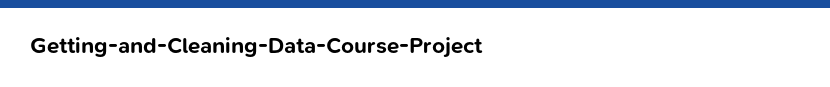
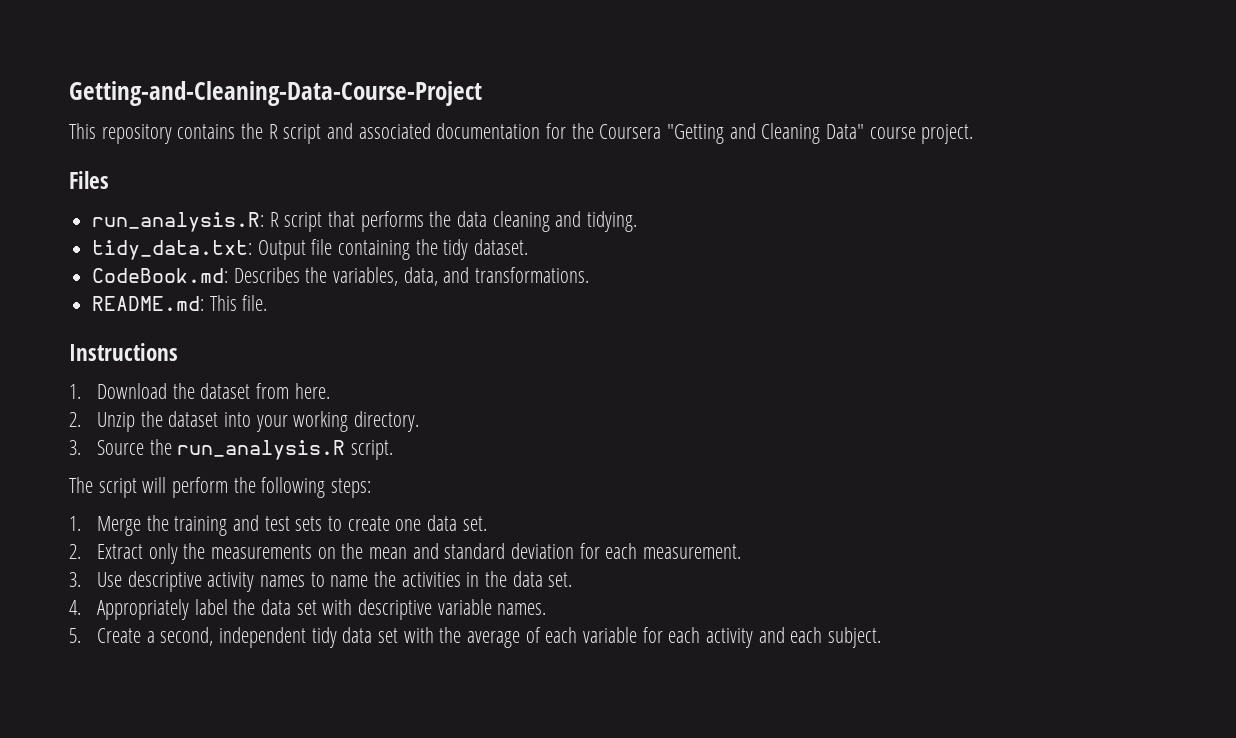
+ This repository contains the R script and associated documentation for the Coursera "Getting and Cleaning Data" course project.
+ Files
+ run_analysis.R: R script that performs the data cleaning and tidying.
+ tidy_data.txt: Output file containing the tidy dataset.
+ CodeBook.md: Describes the variables, data, and transformations.
+ README.md: This file.
+ Instructions
+ 1. Download the dataset from here.
+ 2. Unzip the dataset into your working directory.
+ 3. Source the run_analysis.R script.
+ The script will perform the following steps:
+ 1. Merge the training and test sets to create one data set.
+ 2. Extract only the measurements on the mean and standard deviation for each measurement.
+ 3. Use descriptive activity names to name the activities in the data set.
+ 4. Appropriately label the data set with descriptive variable names.
+ 5. Create a second, independent tidy data set with the average of each variable for each activity and each subject.

